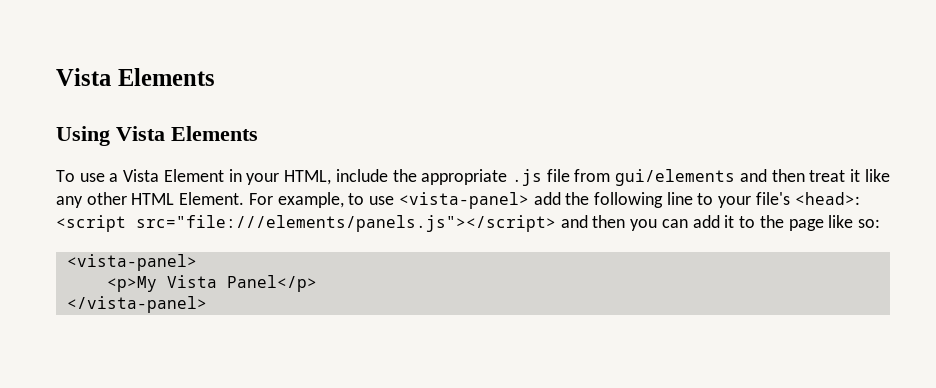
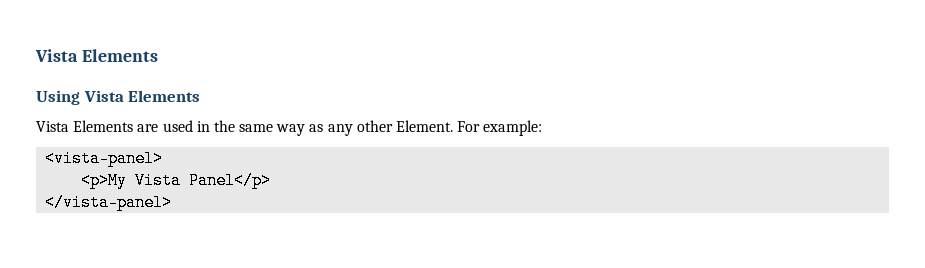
- To use a Vista Element in your HTML, include the appropriate .js file from gui/elements and then treat it like any other HTML Element.
+ Vista Elements are used in the same way as any other Element.
- For example, to use <vista-panel> add the following line to your file's <head>: <script src="file:///elements/panels.js"></script> and then you can add it to the page like so:
+ For example:

